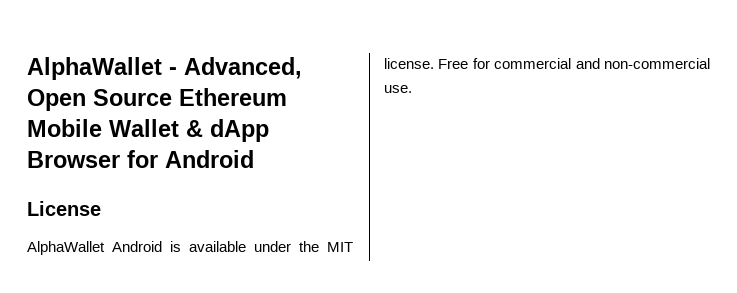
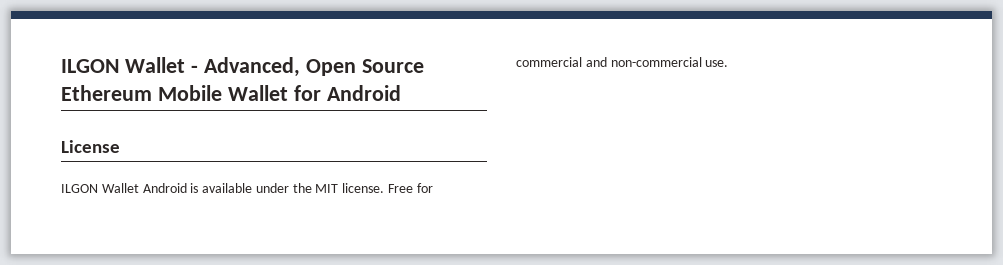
- AlphaWallet - Advanced, Open Source Ethereum Mobile Wallet & dApp Browser for Android
+ ILGON Wallet - Advanced, Open Source Ethereum Mobile Wallet for Android
- AlphaWallet Android is available under the MIT license.
+ ILGON Wallet Android is available under the MIT license.

